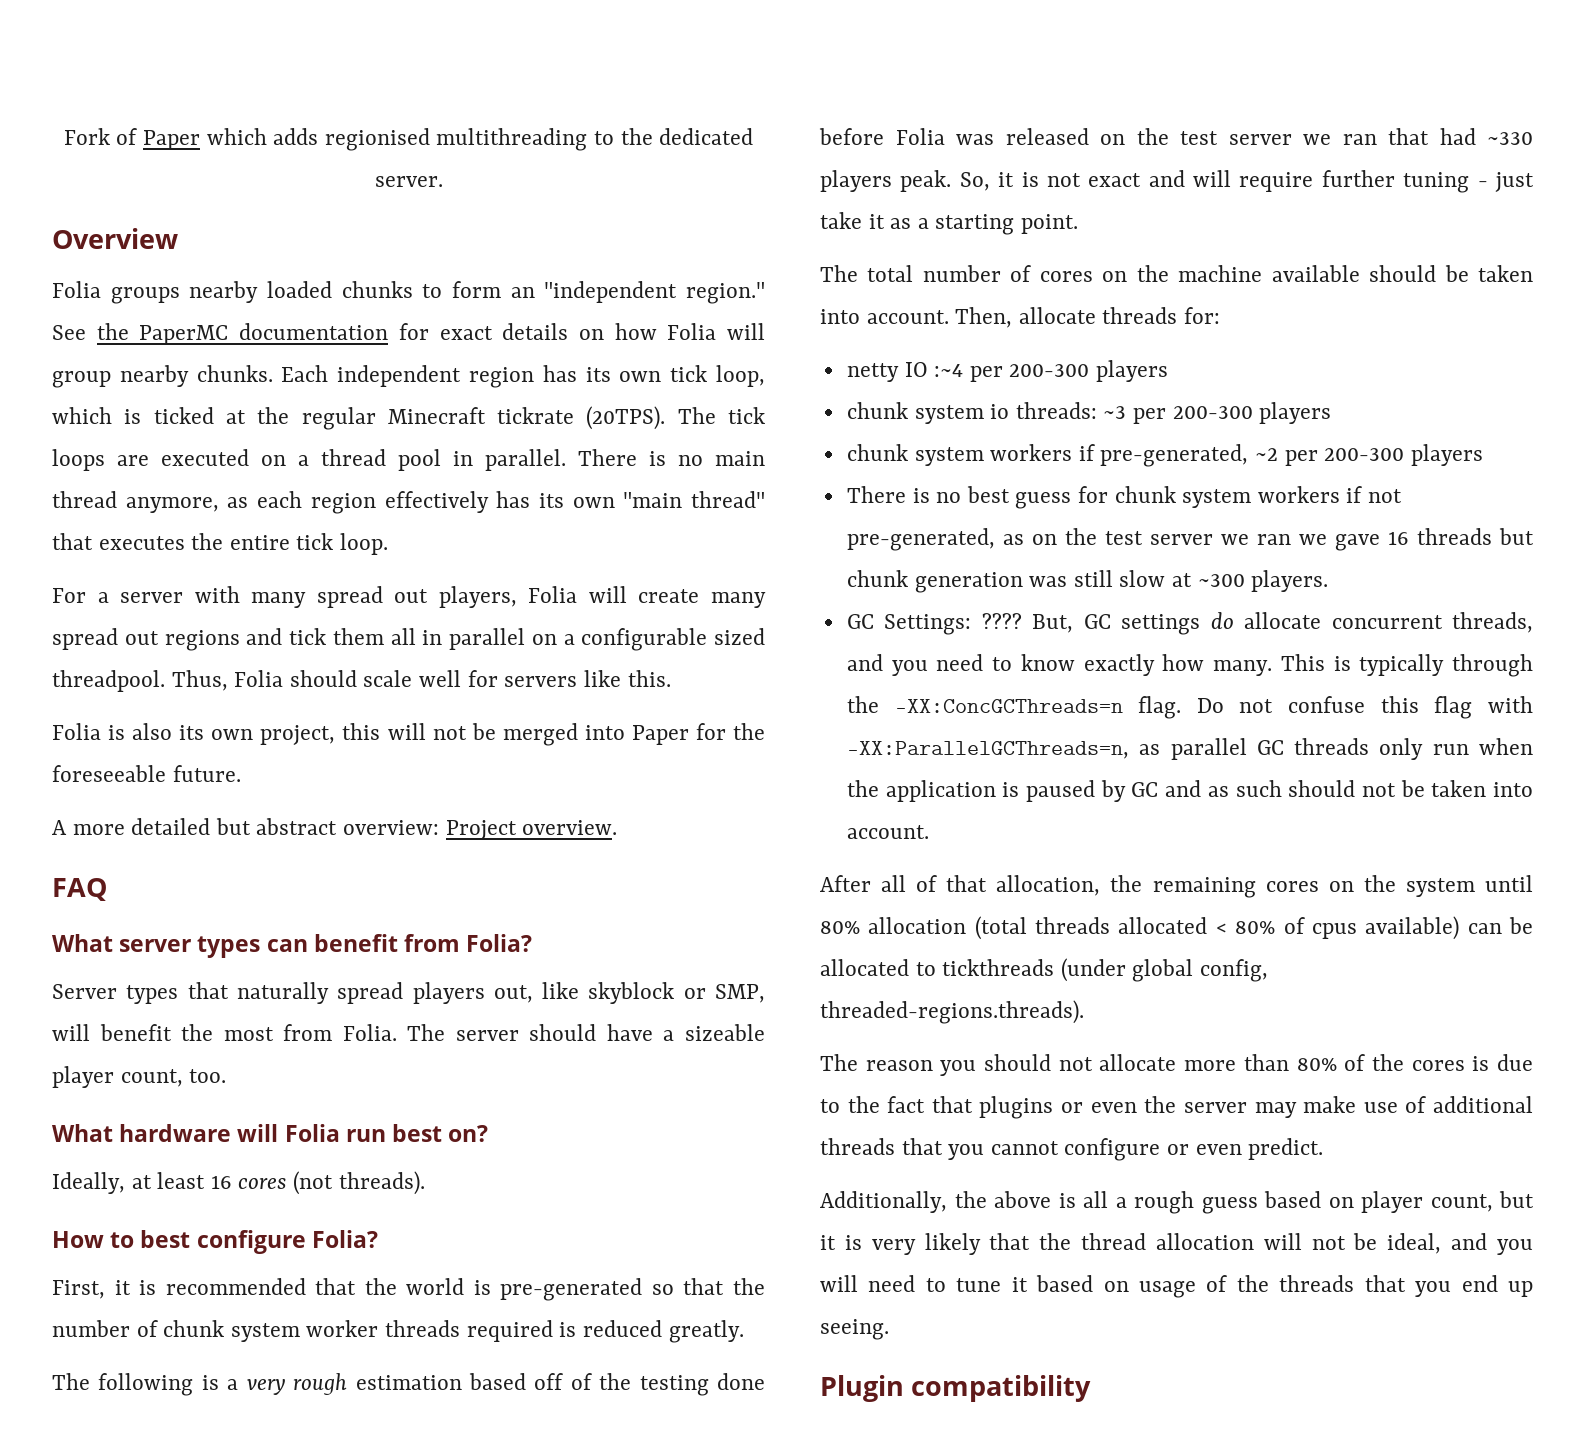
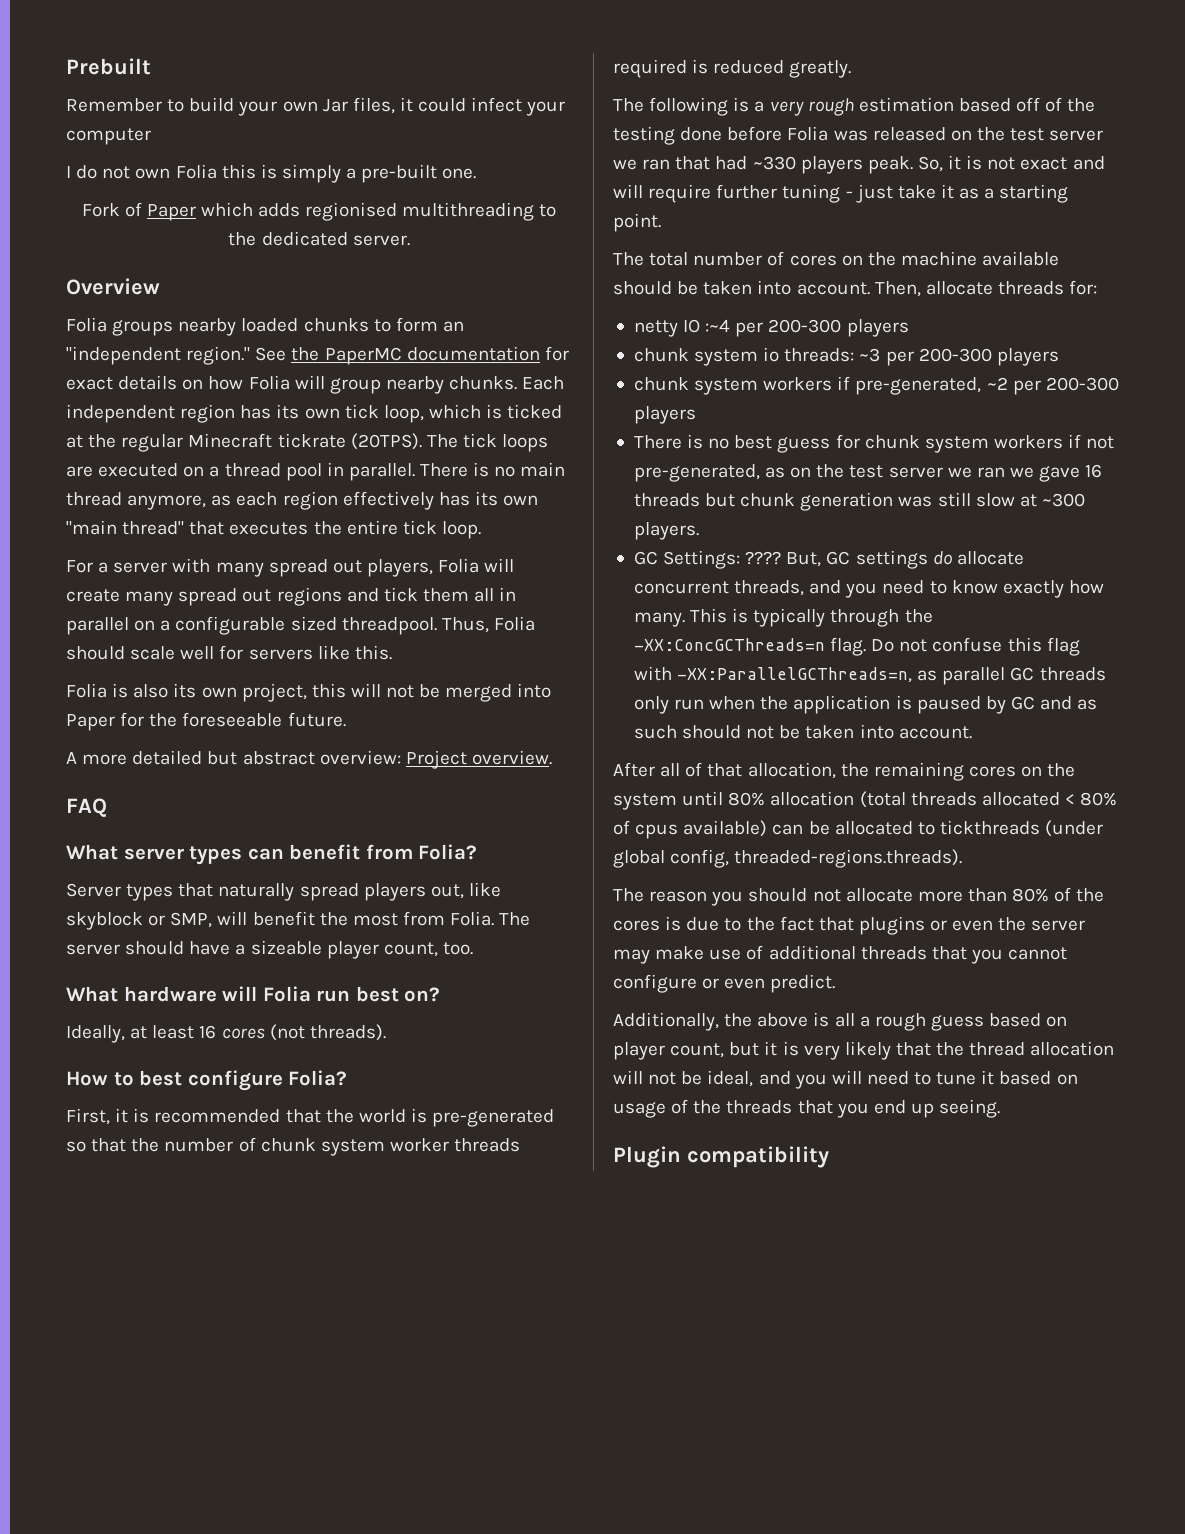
+ Prebuilt
+ Remember to build your own Jar files, it could infect your computer
+ I do not own Folia this is simply a pre-built one.

